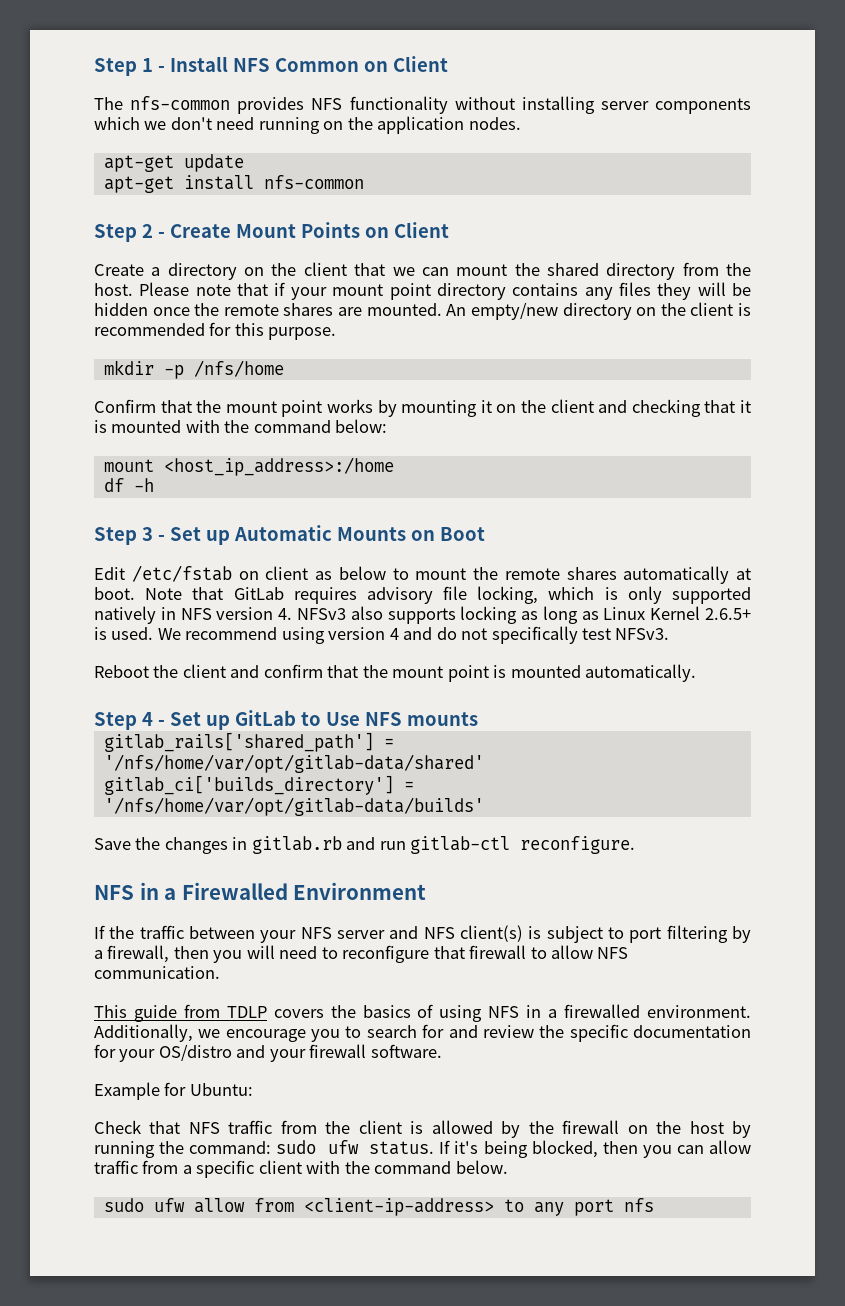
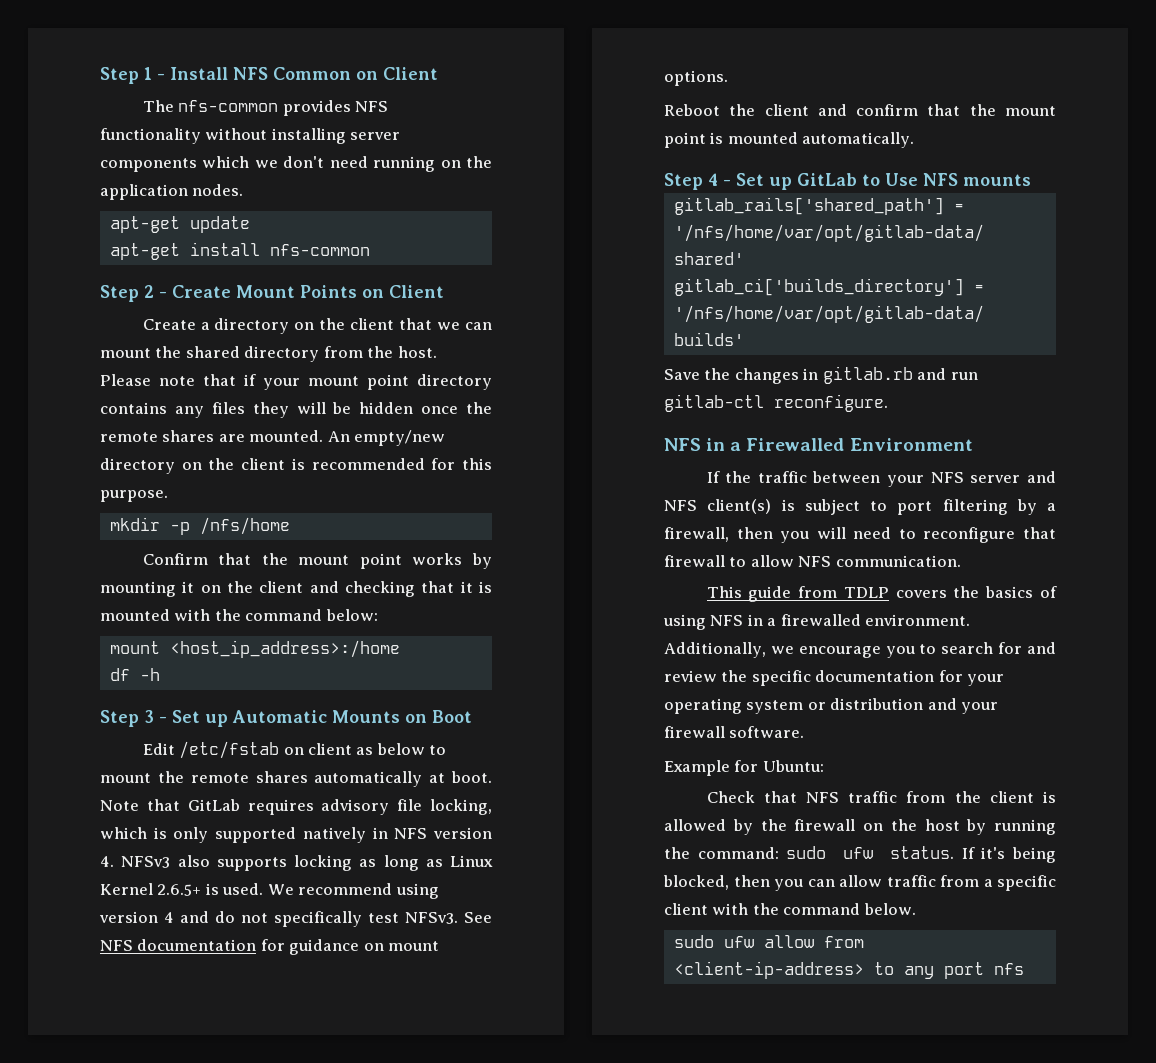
+ See NFS documentation for guidance on mount options.
- Additionally, we encourage you to search for and review the specific documentation for your OS/distro and your firewall software.
+ Additionally, we encourage you to search for and review the specific documentation for your operating system or distribution and your firewall software.

